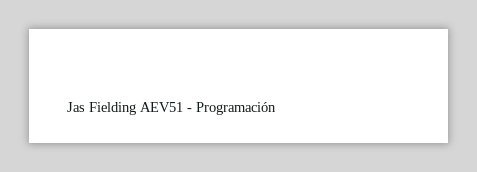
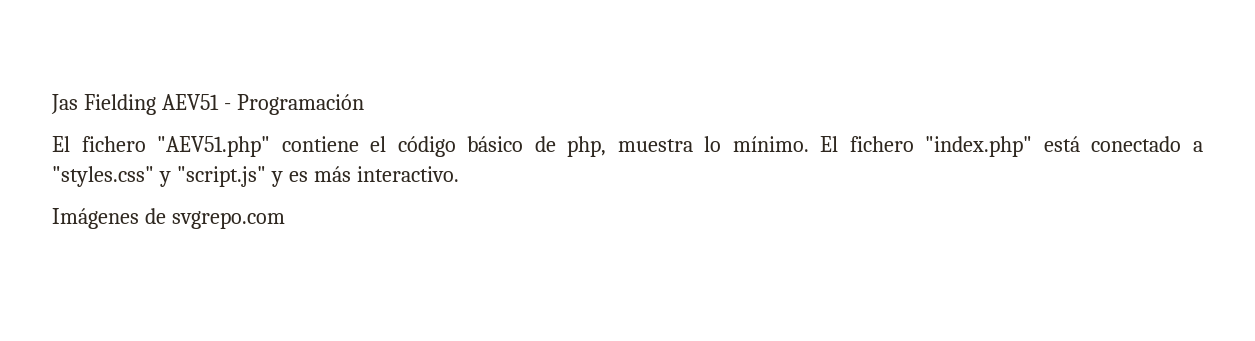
+ El fichero "AEV51.php" contiene el código básico de php, muestra lo mínimo. El fichero "index.php" está conectado a "styles.css" y "script.js" y es más interactivo.
+ Imágenes de svgrepo.com

